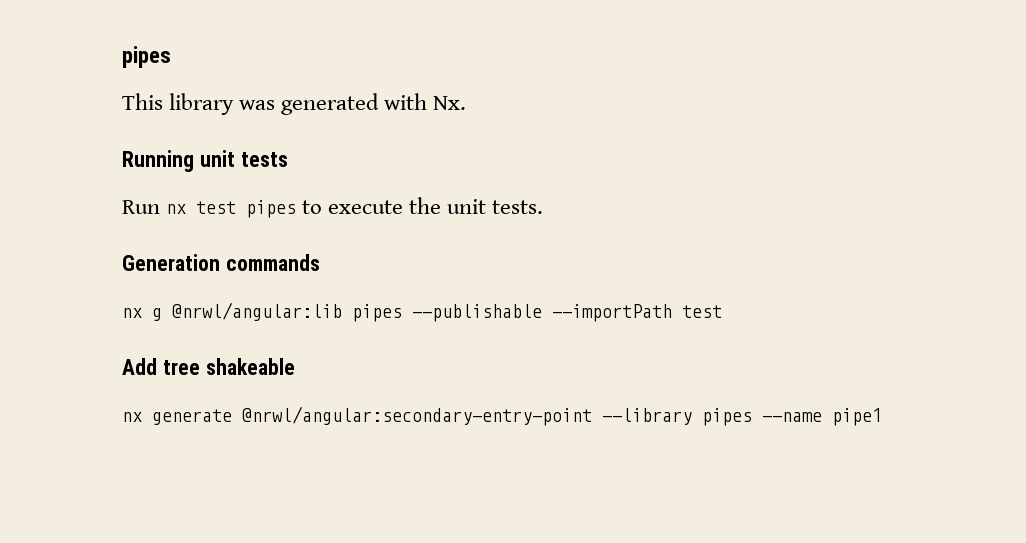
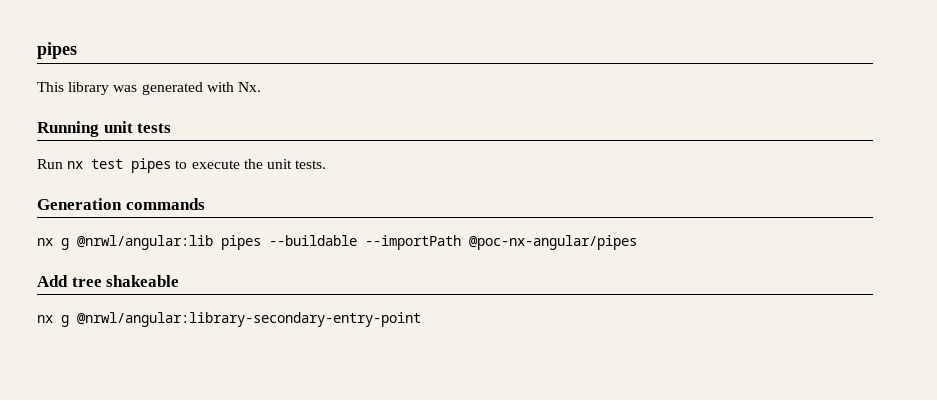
- nx g @nrwl/angular:lib pipes --publishable --importPath test
+ nx g @nrwl/angular:lib pipes --buildable --importPath @poc-nx-angular/pipes
- nx generate @nrwl/angular:secondary-entry-point --library pipes --name pipe1
+ nx g @nrwl/angular:library-secondary-entry-point

